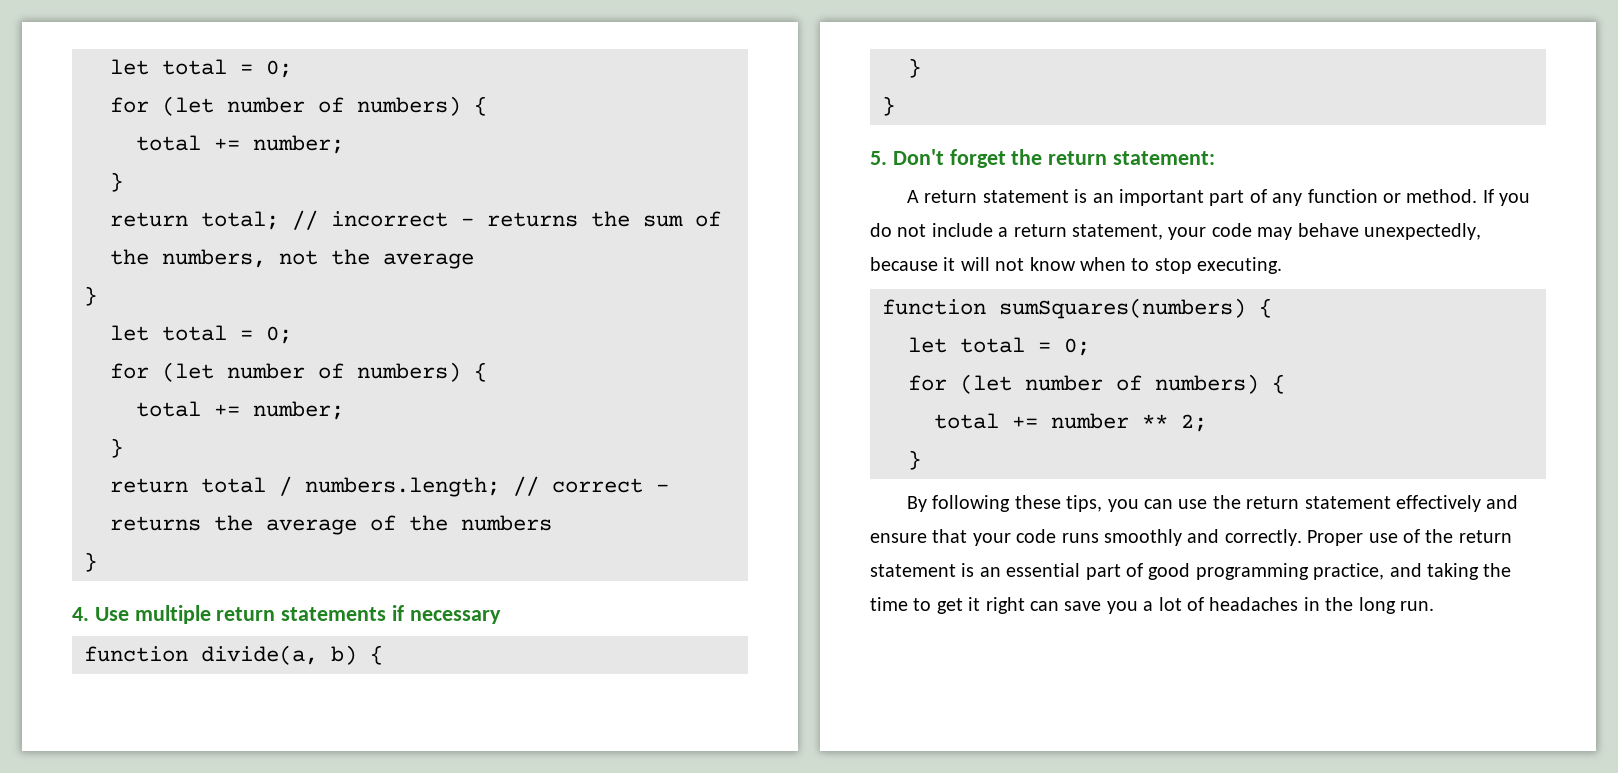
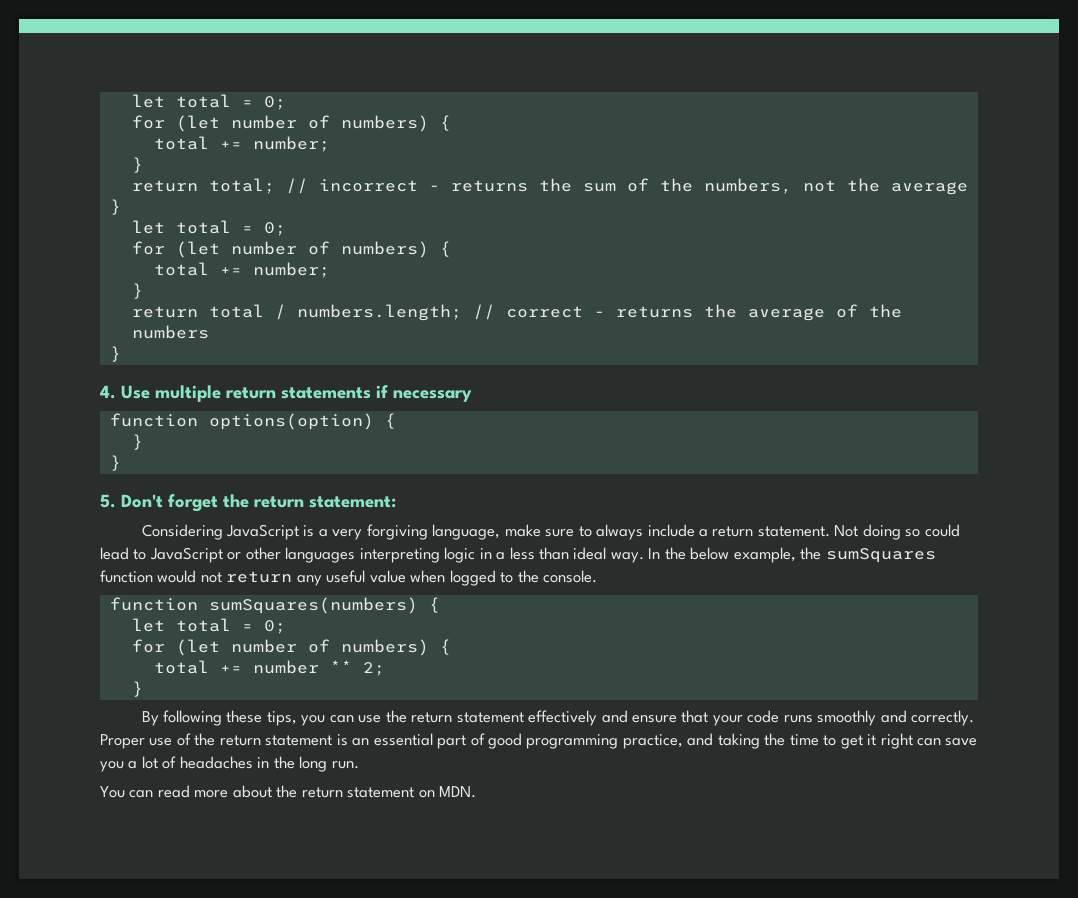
- function divide(a, b) {
+ function options(option) {
- A return statement is an important part of any function or method. If you do not include a return statement, your code may behave unexpectedly, because it will not know when to stop executing.
+ Considering JavaScript is a very forgiving language, make sure to always include a return statement. Not doing so could lead to JavaScript or other languages interpreting logic in a less than ideal way. In the below example, the sumSquares function would not return any useful value when logged to the console.
+ You can read more about the return statement on MDN.

